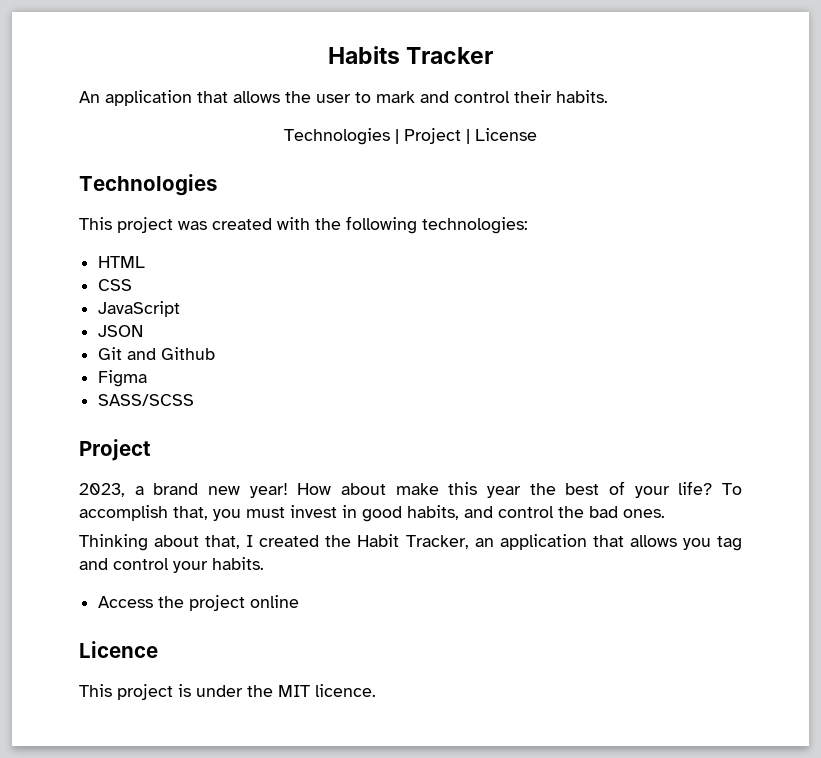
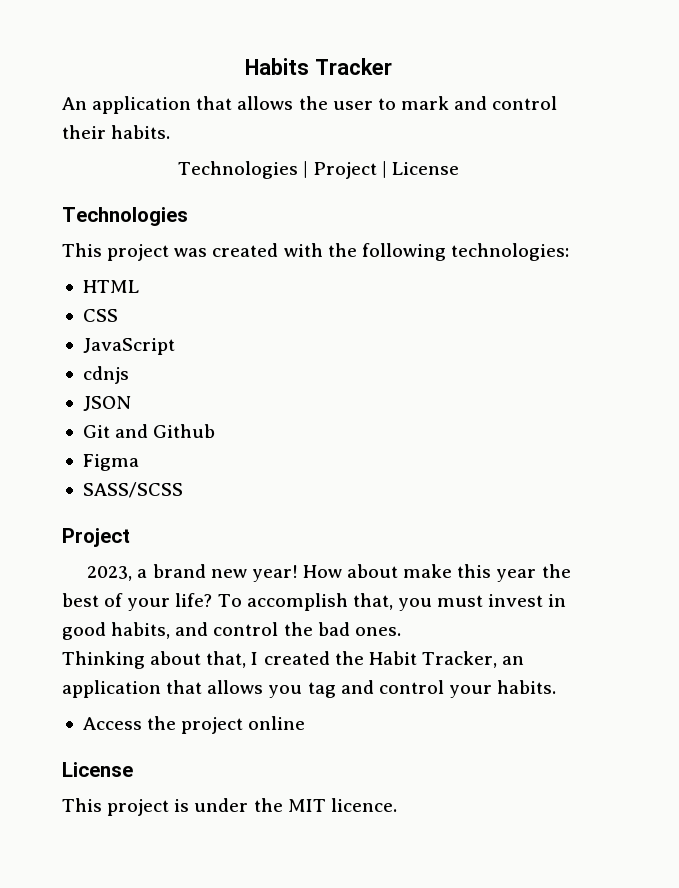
+ cdnjs
  Access the project online
- Licence
+ License

